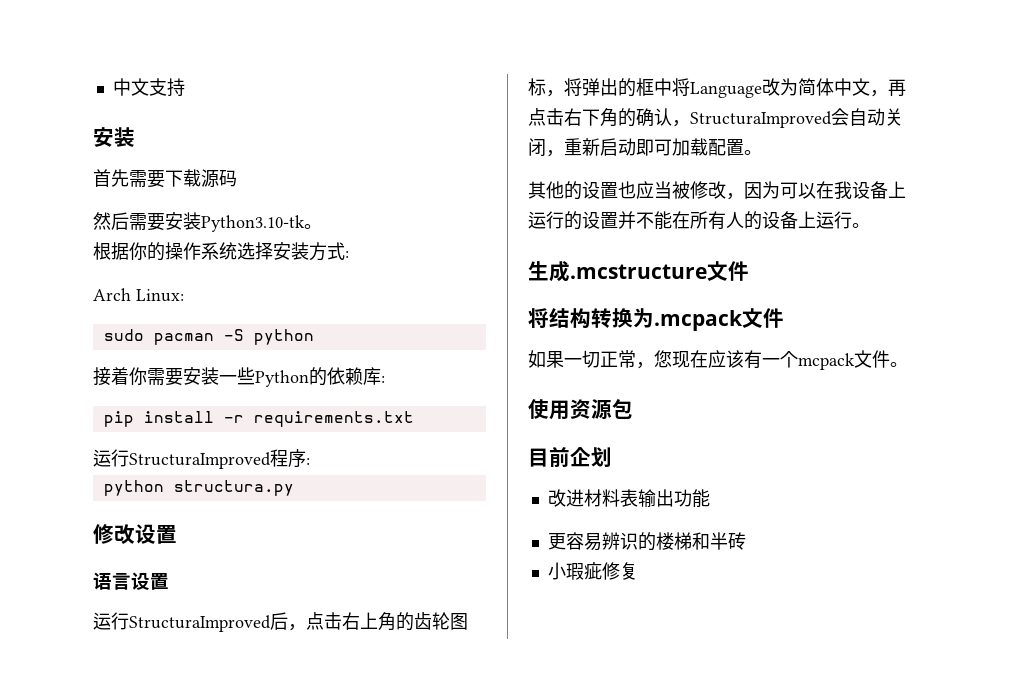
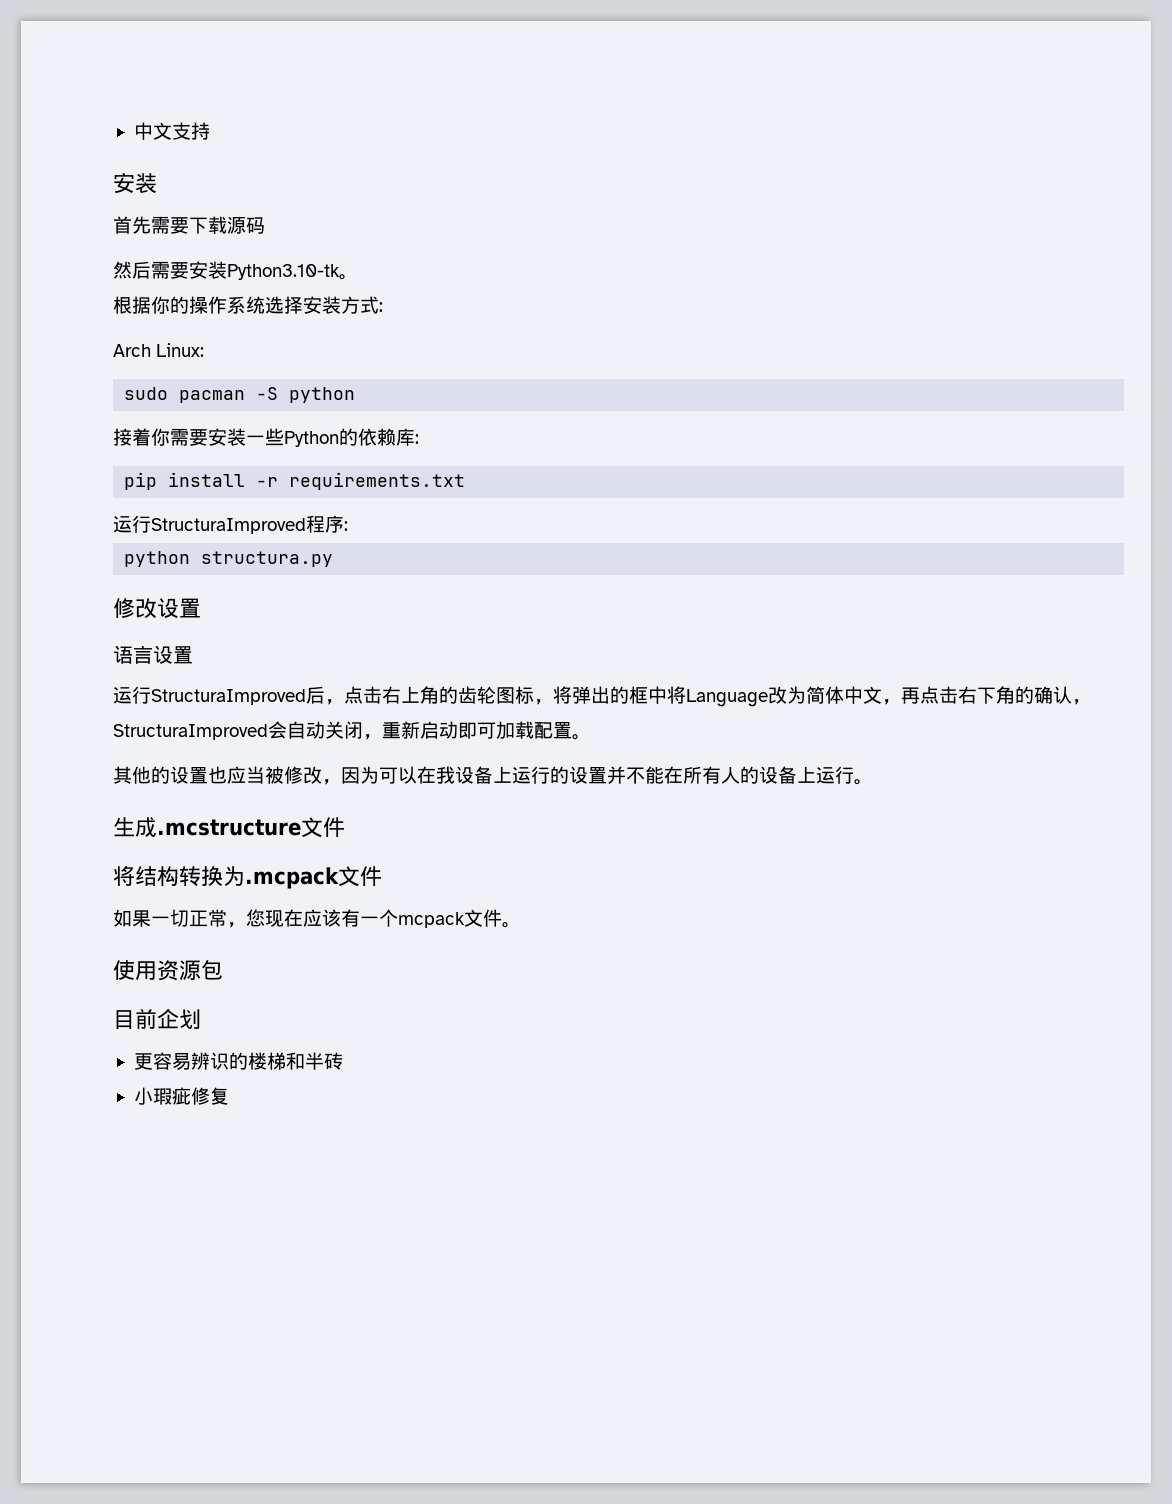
- 改进材料表输出功能

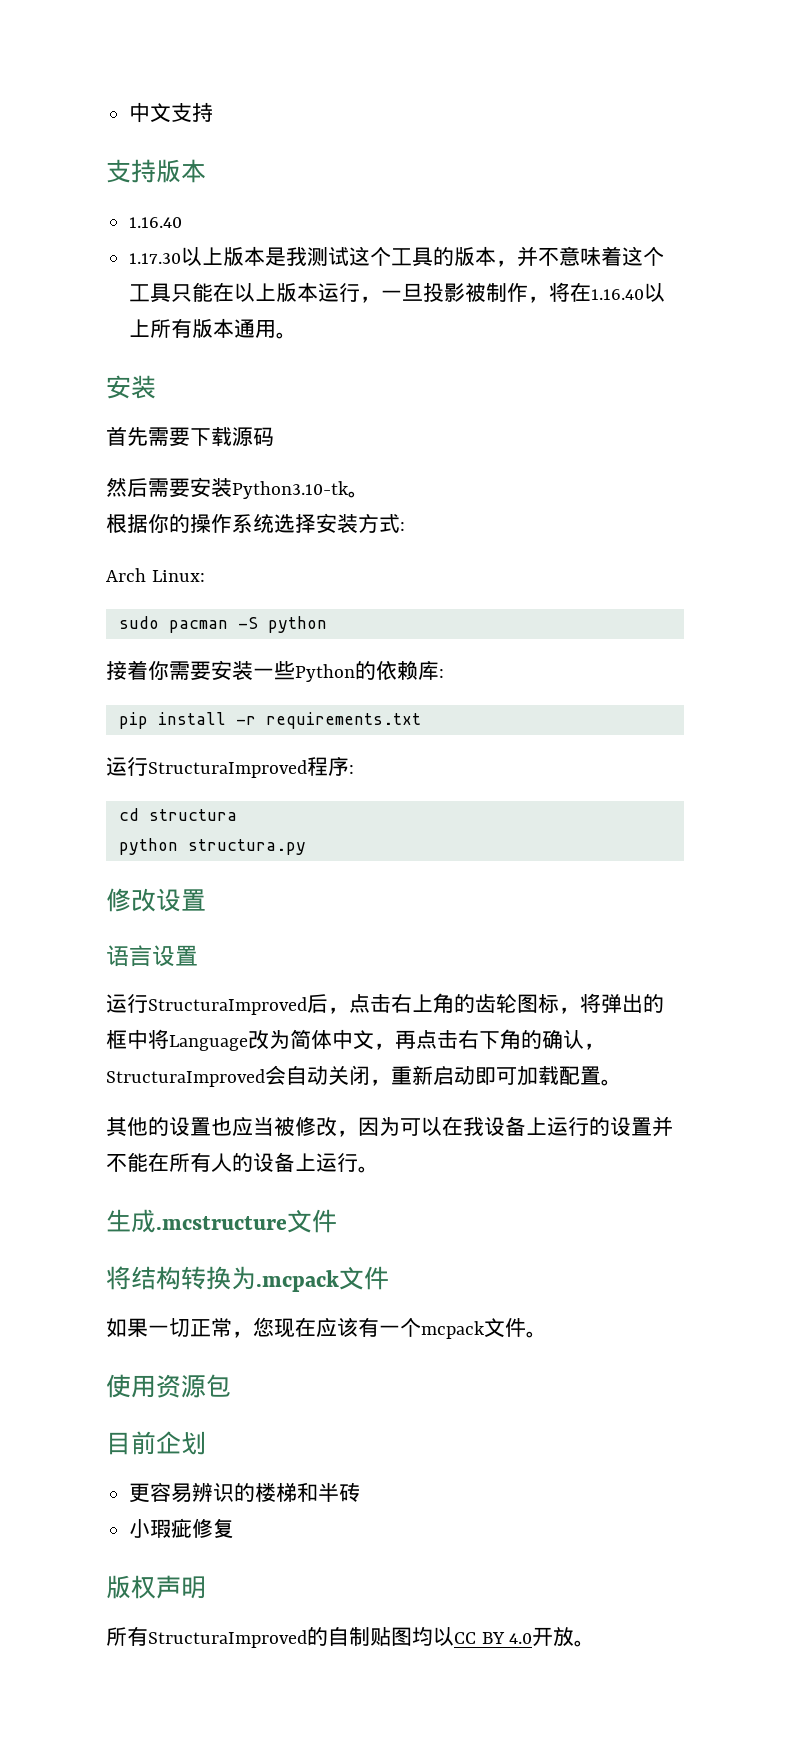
+ 支持版本
+ 1.16.40
+ 1.17.30以上版本是我测试这个工具的版本，并不意味着这个工具只能在以上版本运行，一旦投影被制作，将在1.16.40以上所有版本通用。
+ cd structura
+ 版权声明
+ 所有StructuraImproved的自制贴图均以CC BY 4.0开放。

